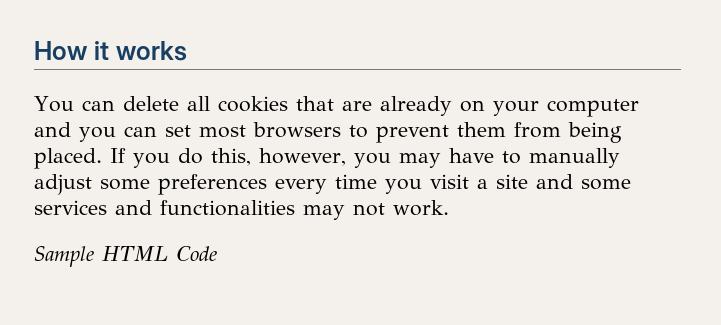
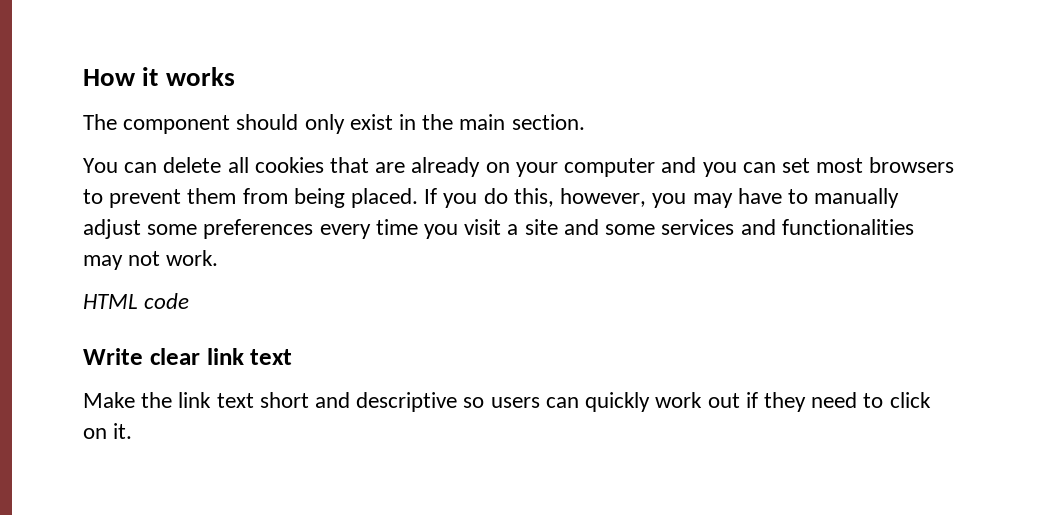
+ The component should only exist in the main section.
- Sample HTML Code
+ HTML code
+ Write clear link text
+ Make the link text short and descriptive so users can quickly work out if they need to click on it.

